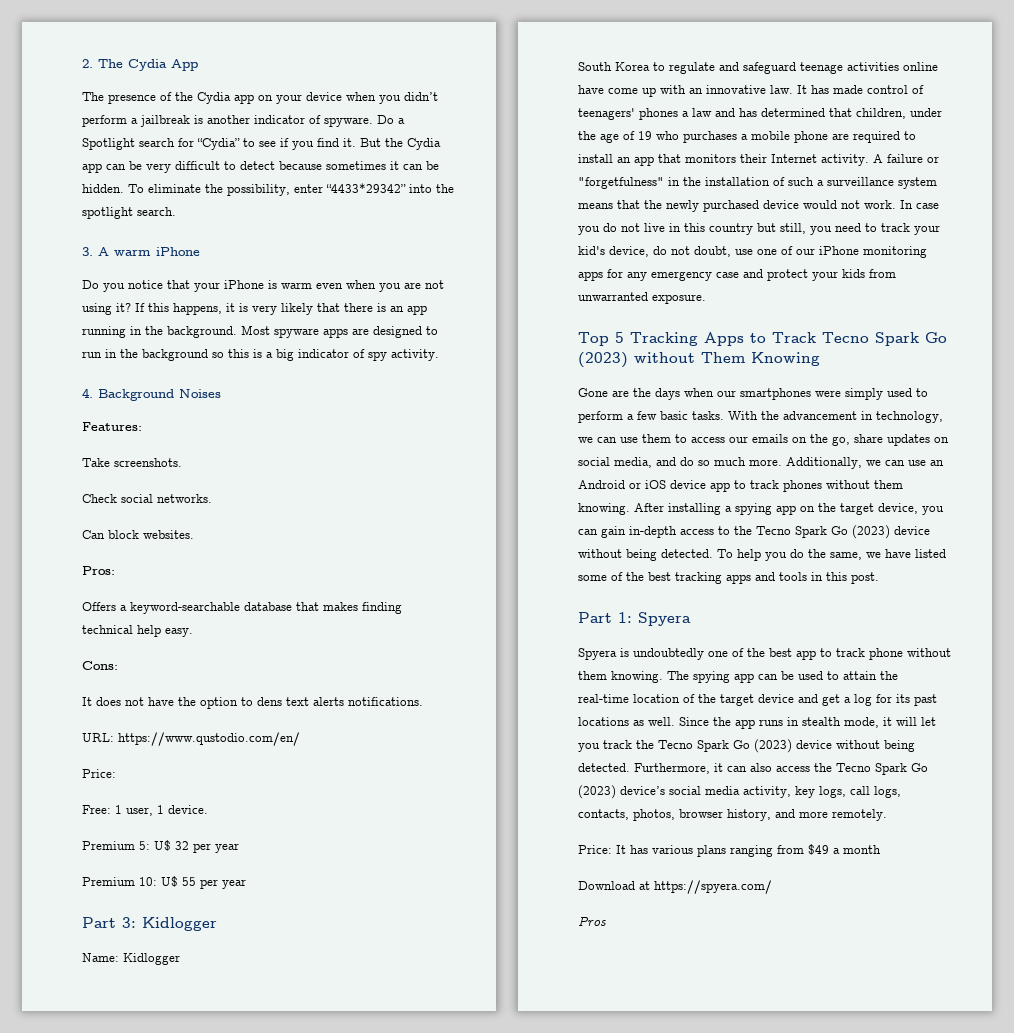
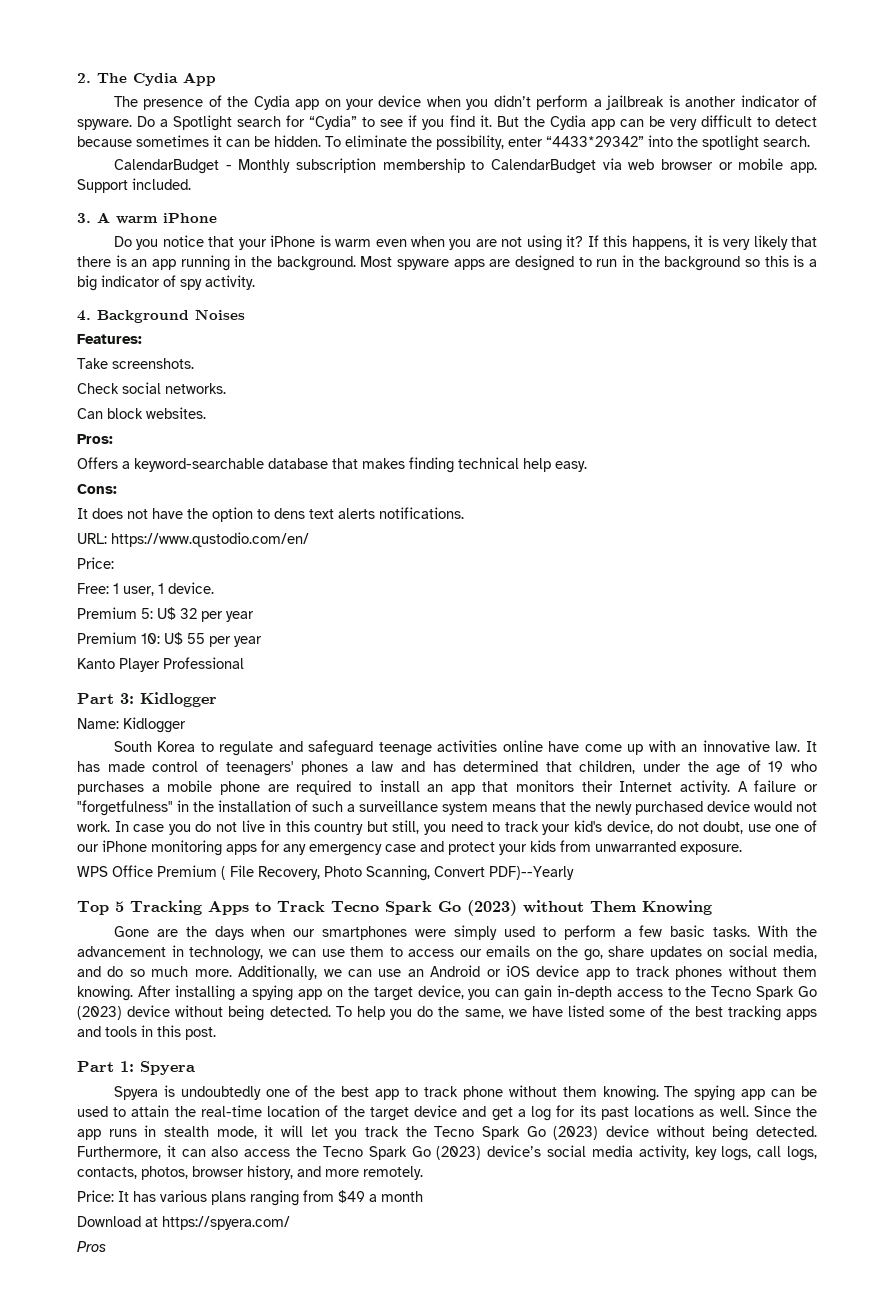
+ CalendarBudget - Monthly subscription membership to CalendarBudget via web browser or mobile app. Support included.
+ Kanto Player Professional
+ WPS Office Premium ( File Recovery, Photo Scanning, Convert PDF)--Yearly

